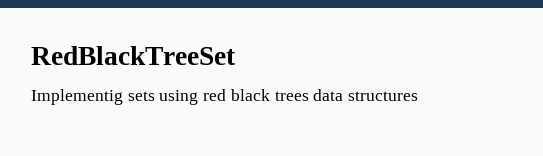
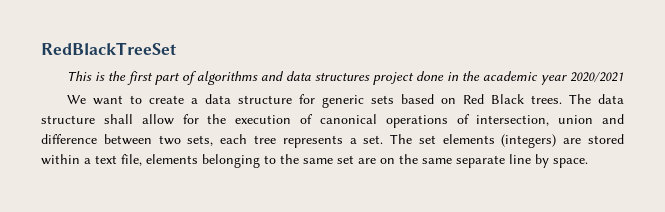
- Implementig sets using red black trees data structures
+ This is the first part of algorithms and data structures project done in the academic year 2020/2021
+ We want to create a data structure for generic sets based on Red Black trees. The data structure shall allow for the execution of canonical operations of intersection, union and difference between two sets, each tree represents a set. The set elements (integers) are stored within a text file, elements belonging to the same set are on the same separate line by space.

